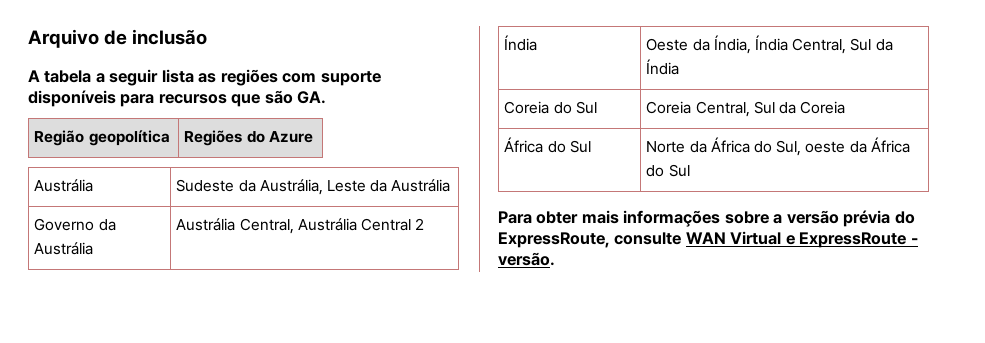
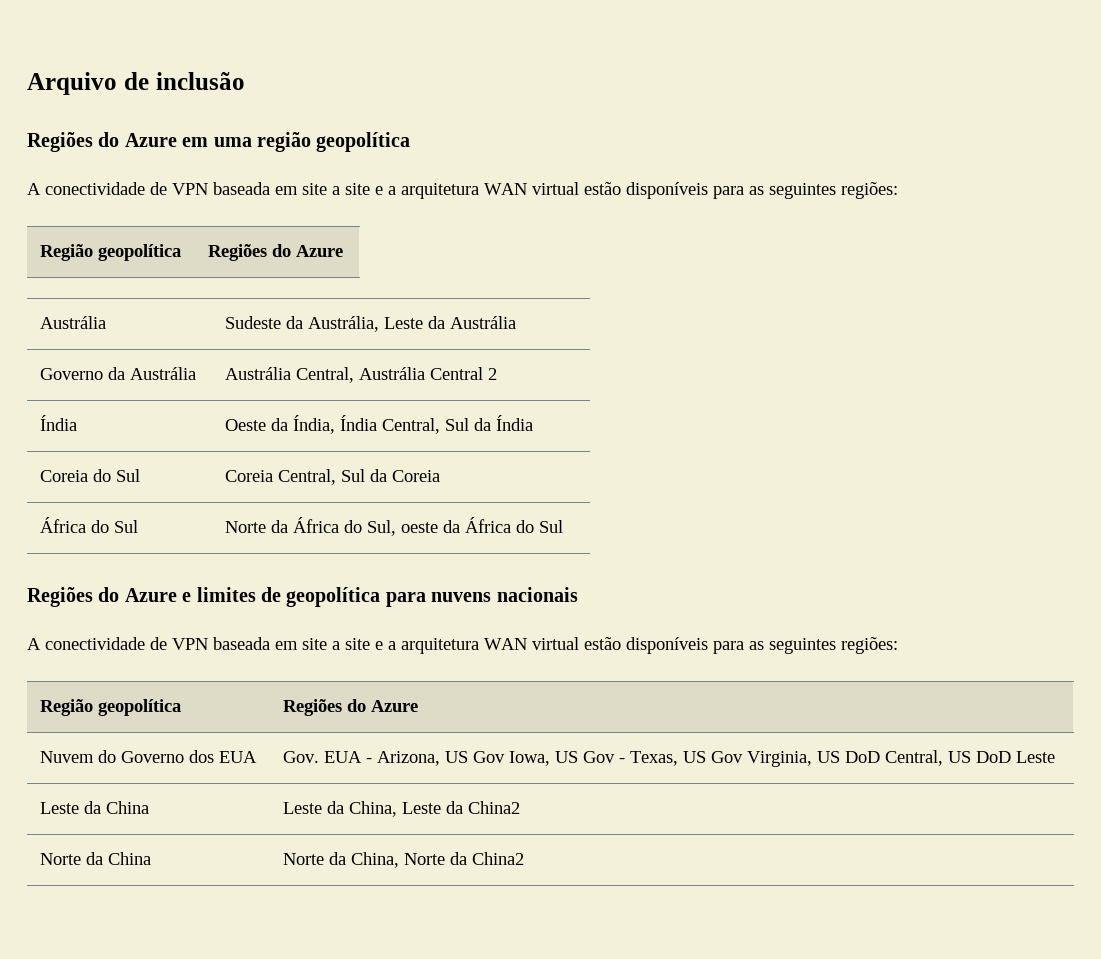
- A tabela a seguir lista as regiões com suporte disponíveis para recursos que são GA.
+ Regiões do Azure em uma região geopolítica
+ A conectividade de VPN baseada em site a site e a arquitetura WAN virtual estão disponíveis para as seguintes regiões:
- Para obter mais informações sobre a versão prévia do ExpressRoute, consulte WAN Virtual e ExpressRoute - versão.
+ Regiões do Azure e limites de geopolítica para nuvens nacionais
+ A conectividade de VPN baseada em site a site e a arquitetura WAN virtual estão disponíveis para as seguintes regiões:
+ Região geopolítica | Regiões do Azure
+ Nuvem do Governo dos EUA | Gov. EUA - Arizona, US Gov Iowa, US Gov - Texas, US Gov Virginia, US DoD Central, US DoD Leste
+ Leste da China | Leste da China, Leste da China2
+ Norte da China | Norte da China, Norte da China2

